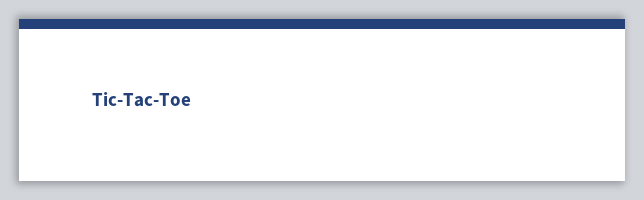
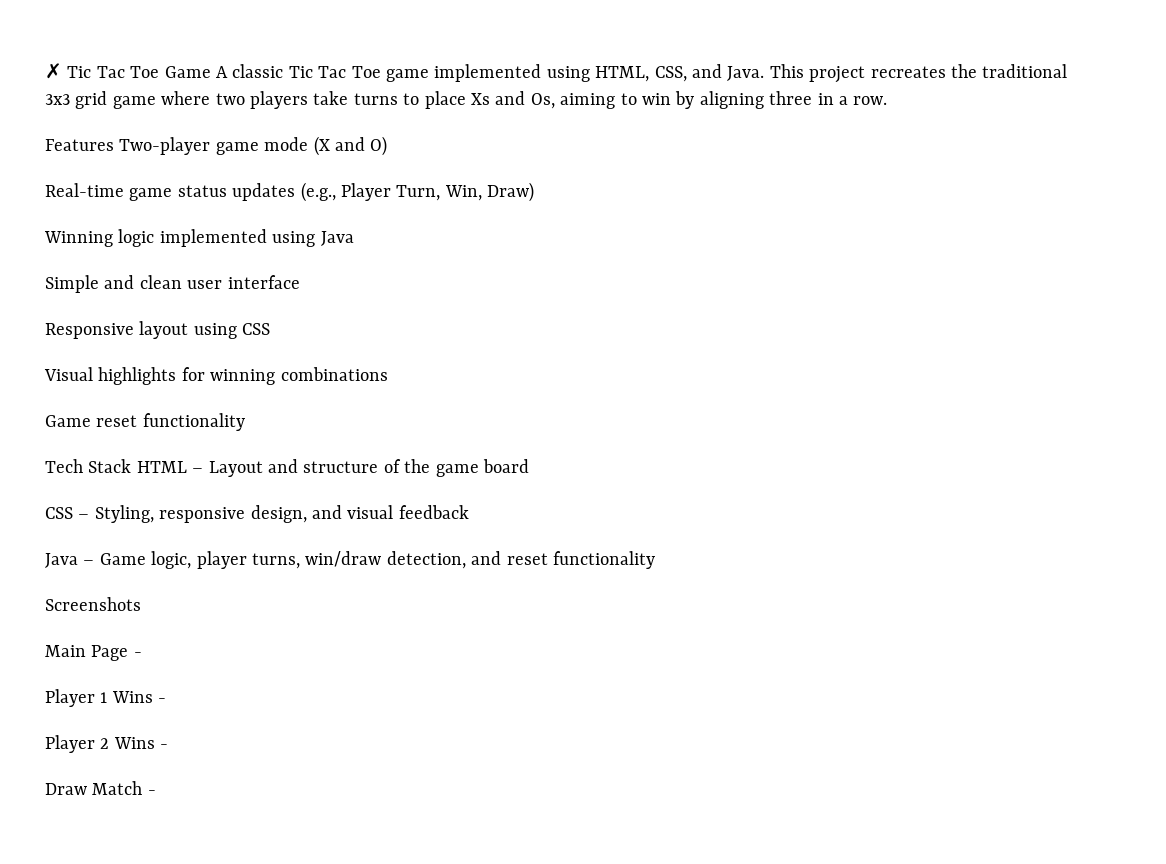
- Tic-Tac-Toe
+ ✗ Tic Tac Toe Game A classic Tic Tac Toe game implemented using HTML, CSS, and Java. This project recreates the traditional 3x3 grid game where two players take turns to place Xs and Os, aiming to win by aligning three in a row.
+ Features Two-player game mode (X and O)
+ Real-time game status updates (e.g., Player Turn, Win, Draw)
+ Winning logic implemented using Java
+ Simple and clean user interface
+ Responsive layout using CSS
+ Visual highlights for winning combinations
+ Game reset functionality
+ Tech Stack HTML – Layout and structure of the game board
+ CSS – Styling, responsive design, and visual feedback
+ Java – Game logic, player turns, win/draw detection, and reset functionality
+ Screenshots
+ Main Page -
+ Player 1 Wins -
+ Player 2 Wins -
+ Draw Match -

